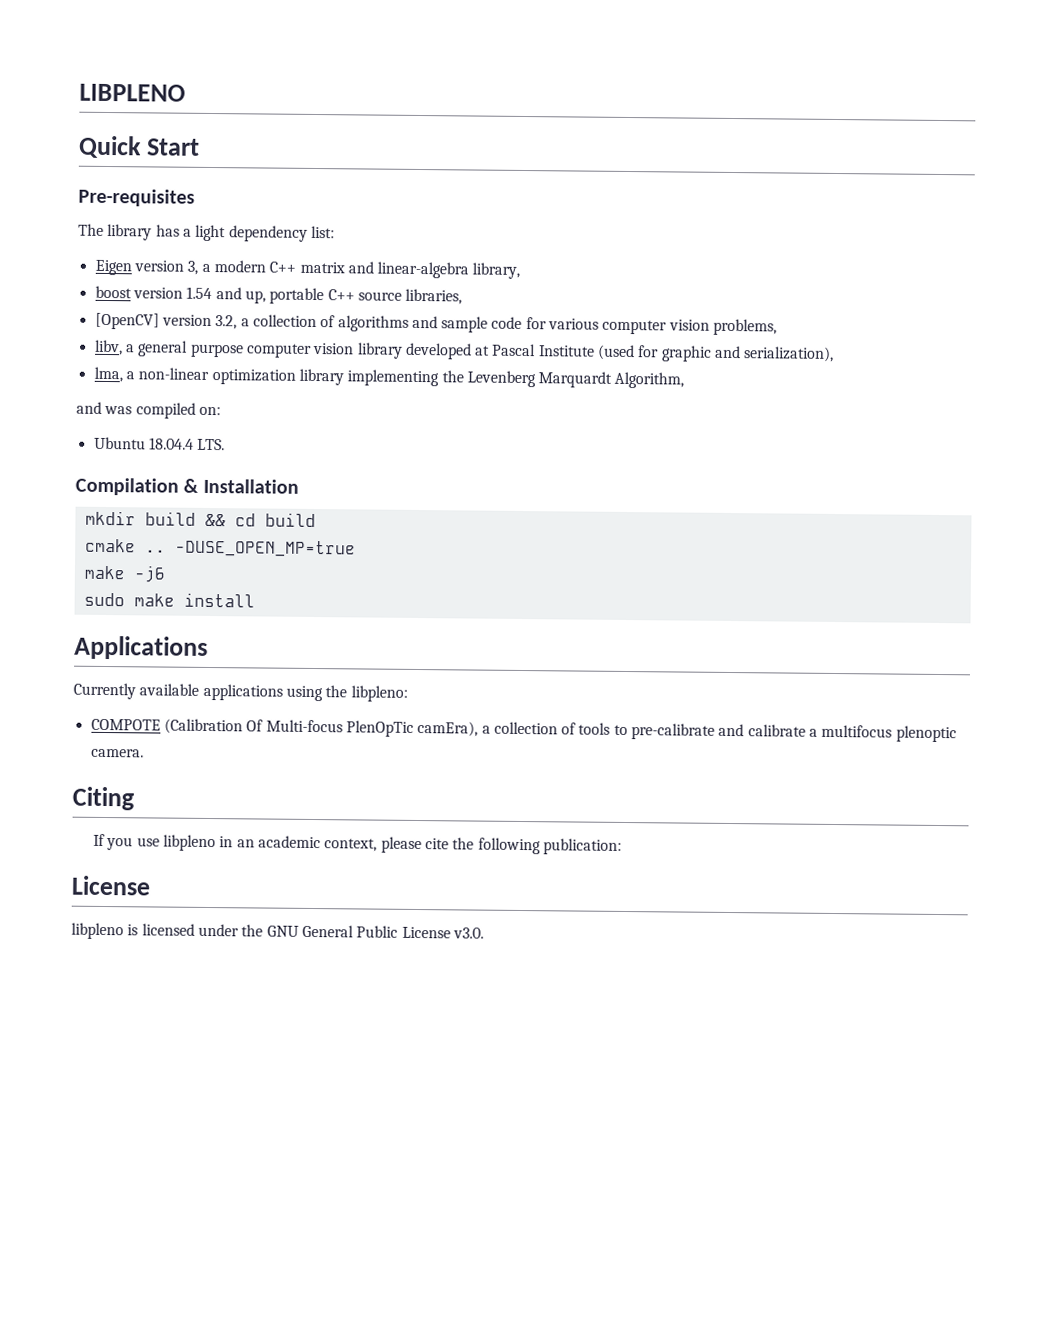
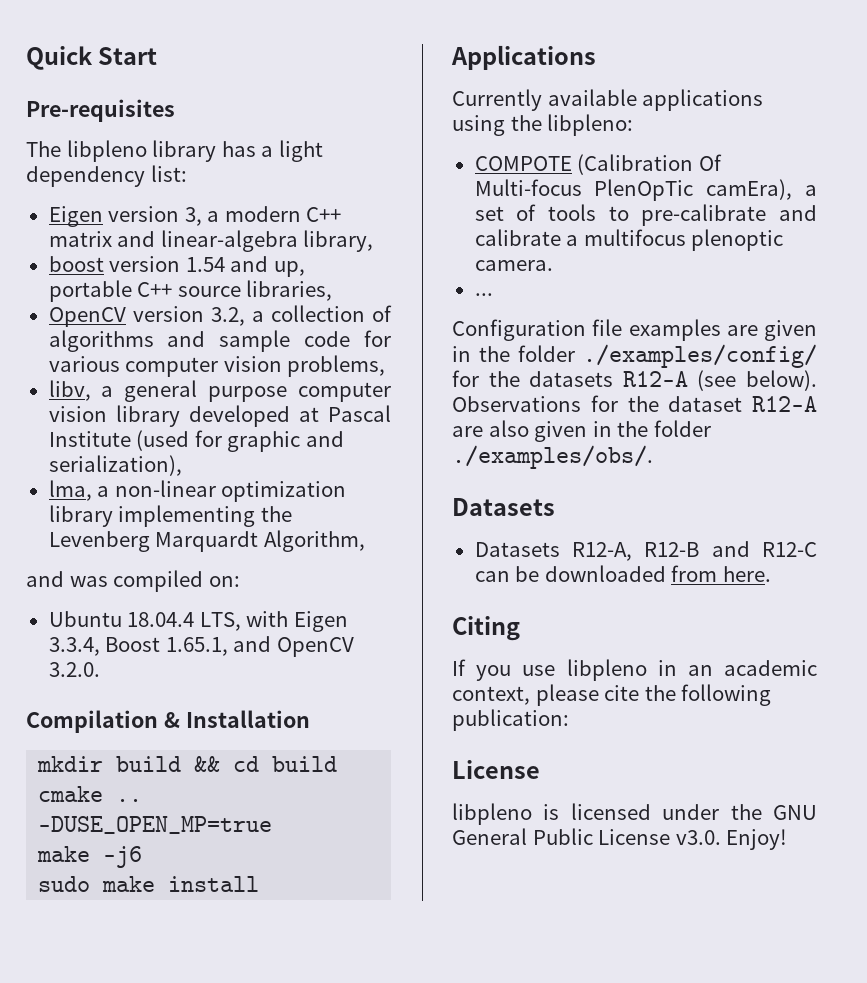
- LIBPLENO
- The library has a light dependency list:
+ The libpleno library has a light dependency list:
- [OpenCV] version 3.2, a collection of algorithms and sample code for various computer vision problems,
+ OpenCV version 3.2, a collection of algorithms and sample code for various computer vision problems,
- Ubuntu 18.04.4 LTS.
+ Ubuntu 18.04.4 LTS, with Eigen 3.3.4, Boost 1.65.1, and OpenCV 3.2.0.
- COMPOTE (Calibration Of Multi-focus PlenOpTic camEra), a collection of tools to pre-calibrate and calibrate a multifocus plenoptic camera.
+ COMPOTE (Calibration Of Multi-focus PlenOpTic camEra), a set of tools to pre-calibrate and calibrate a multifocus plenoptic camera.
+ ...
+ Configuration file examples are given in the folder ./examples/config/ for the datasets R12-A (see below). Observations for the dataset R12-A are also given in the folder ./examples/obs/.
+ Datasets
+ Datasets R12-A, R12-B and R12-C can be downloaded from here.
- libpleno is licensed under the GNU General Public License v3.0.
+ libpleno is licensed under the GNU General Public License v3.0. Enjoy!

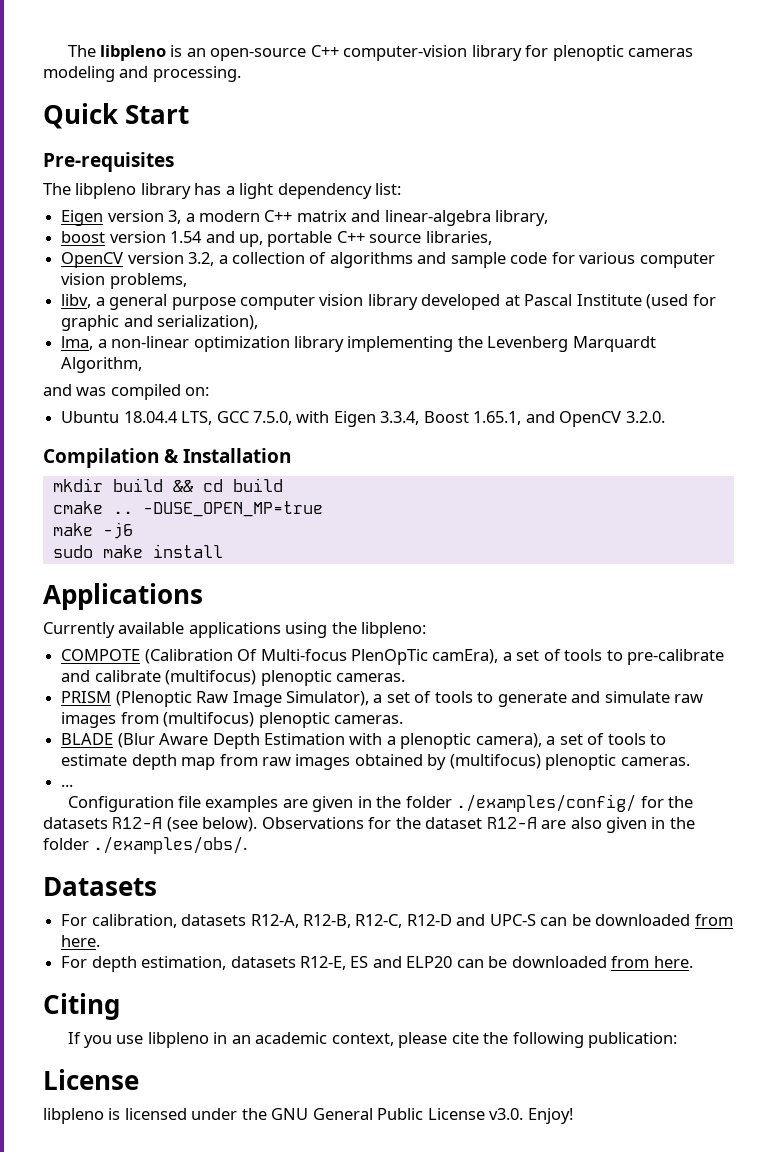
+ The libpleno is an open-source C++ computer-vision library for plenoptic cameras modeling and processing.
- Ubuntu 18.04.4 LTS, with Eigen 3.3.4, Boost 1.65.1, and OpenCV 3.2.0.
+ Ubuntu 18.04.4 LTS, GCC 7.5.0, with Eigen 3.3.4, Boost 1.65.1, and OpenCV 3.2.0.
- COMPOTE (Calibration Of Multi-focus PlenOpTic camEra), a set of tools to pre-calibrate and calibrate a multifocus plenoptic camera.
+ COMPOTE (Calibration Of Multi-focus PlenOpTic camEra), a set of tools to pre-calibrate and calibrate (multifocus) plenoptic cameras.
+ PRISM (Plenoptic Raw Image Simulator), a set of tools to generate and simulate raw images from (multifocus) plenoptic cameras.
+ BLADE (Blur Aware Depth Estimation with a plenoptic camera), a set of tools to estimate depth map from raw images obtained by (multifocus) plenoptic cameras.
- Datasets R12-A, R12-B and R12-C can be downloaded from here.
+ For calibration, datasets R12-A, R12-B, R12-C, R12-D and UPC-S can be downloaded from here.
+ For depth estimation, datasets R12-E, ES and ELP20 can be downloaded from here.

